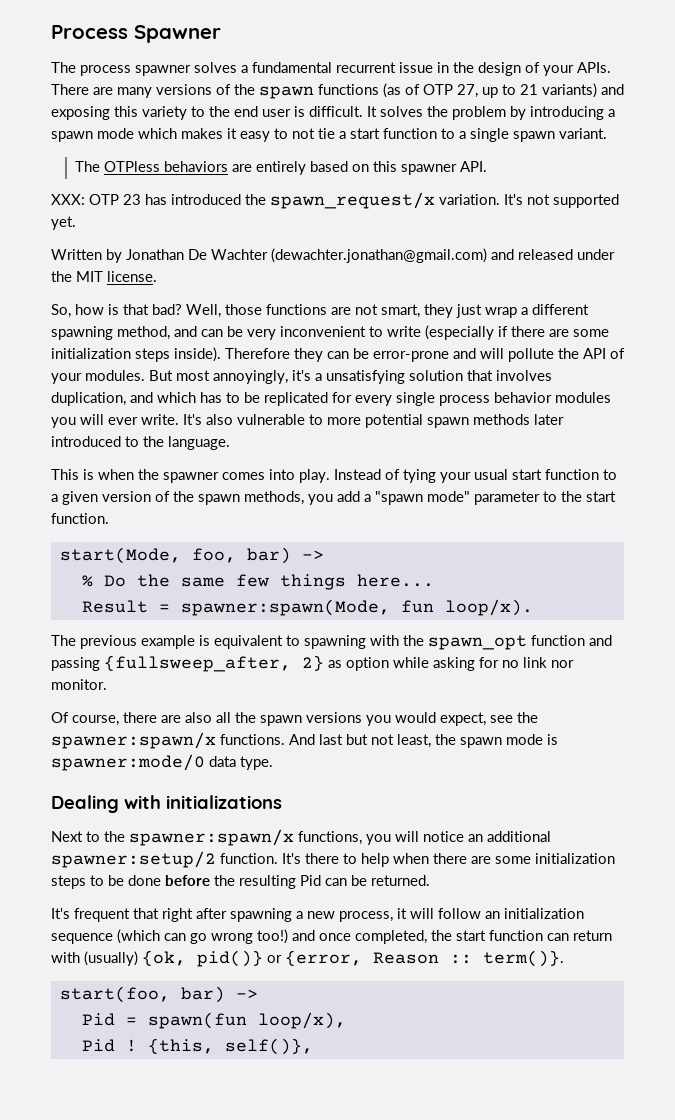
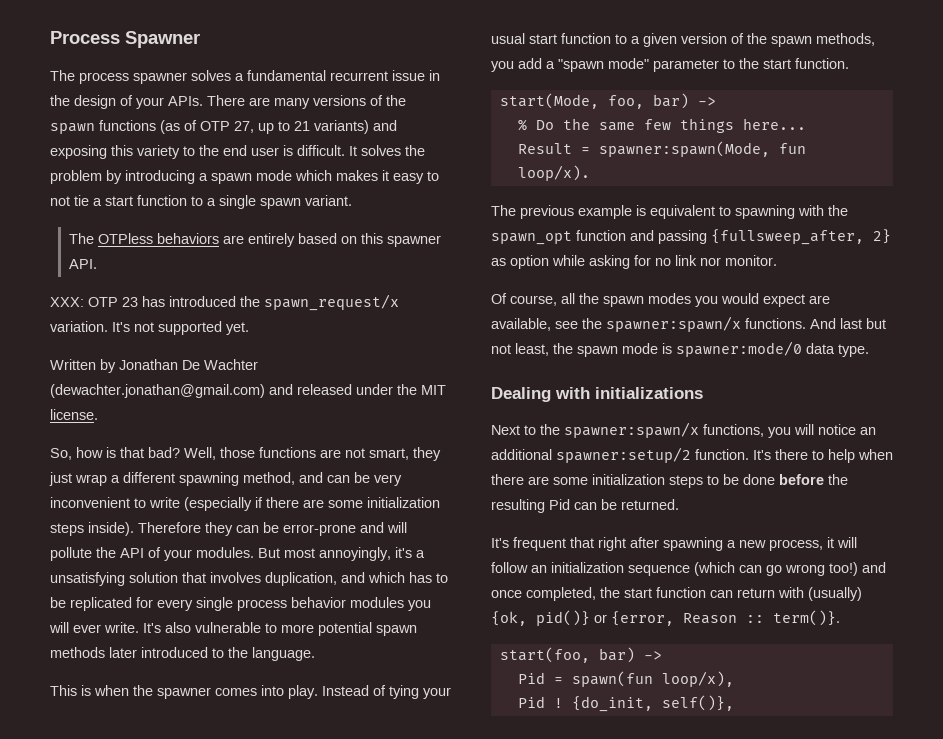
- Of course, there are also all the spawn versions you would expect, see the spawner:spawn/x functions.
+ Of course, all the spawn modes you would expect are available, see the spawner:spawn/x functions.
- {this, self()},
+ {do_init, self()},

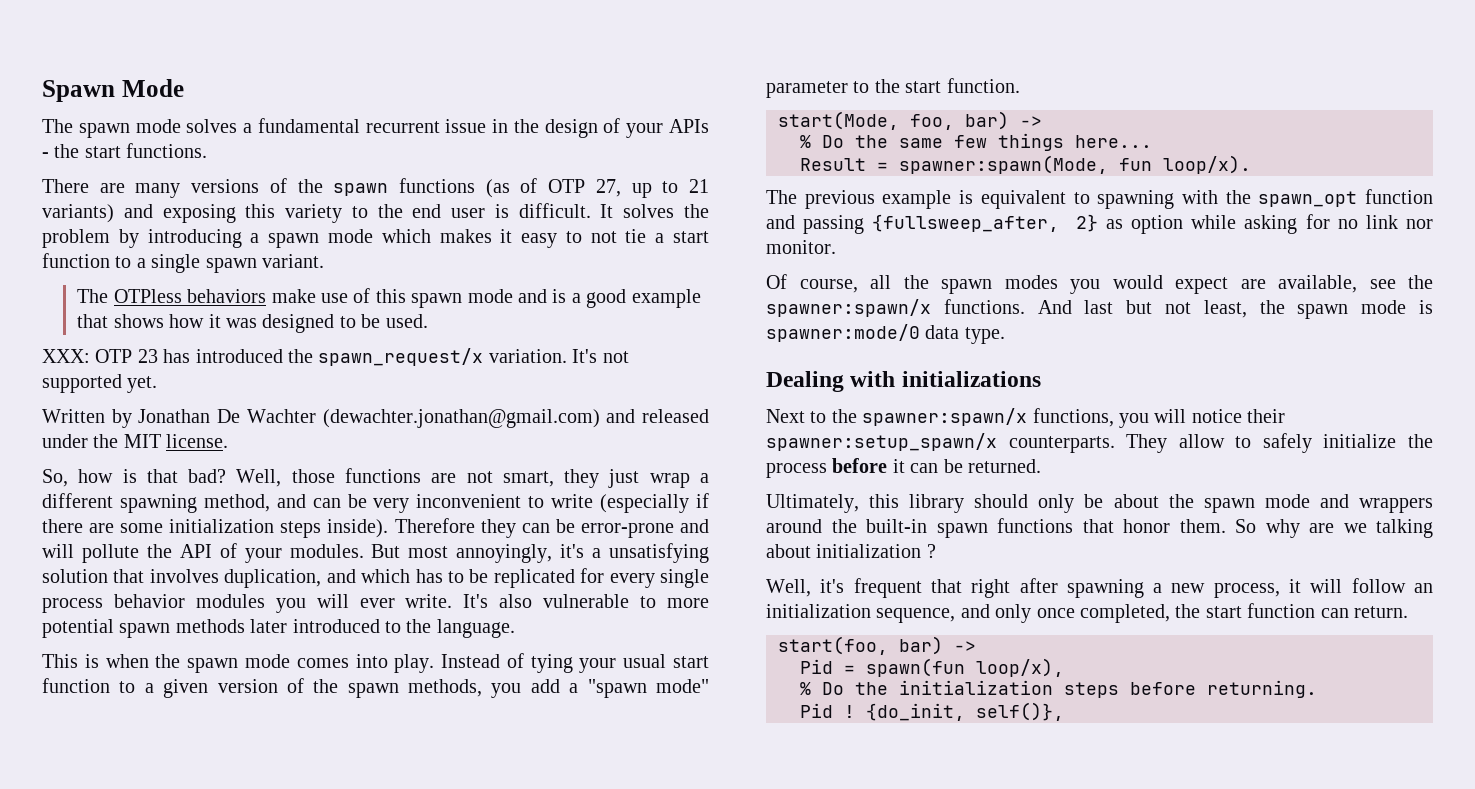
- Process Spawner
- The process spawner solves a fundamental recurrent issue in the design of your APIs. There are many versions of the spawn functions (as of OTP 27, up to 21 variants) and exposing this variety to the end user is difficult.
+ Spawn Mode
+ The spawn mode solves a fundamental recurrent issue in the design of your APIs - the start functions.
+ There are many versions of the spawn functions (as of OTP 27, up to 21 variants) and exposing this variety to the end user is difficult.
- The OTPless behaviors are entirely based on this spawner API.
+ The OTPless behaviors make use of this spawn mode and is a good example that shows how it was designed to be used.
- This is when the spawner comes into play.
+ This is when the spawn mode comes into play.
- Next to the spawner:spawn/x functions, you will notice an additional spawner:setup/2 function. It's there to help when there are some initialization steps to be done before the resulting Pid can be returned.
- It's frequent that right after spawning a new process, it will follow an initialization sequence (which can go wrong too!) and once completed, the start function can return with (usually) {ok, pid()} or {error, Reason :: term()}.
+ Next to the spawner:spawn/x functions, you will notice their spawner:setup_spawn/x counterparts. They allow to safely initialize the process before it can be returned.
+ Ultimately, this library should only be about the spawn mode and wrappers around the built-in spawn functions that honor them. So why are we talking about initialization ?
+ Well, it's frequent that right after spawning a new process, it will follow an initialization sequence, and only once completed, the start function can return.
+ % Do the initialization steps before returning.

